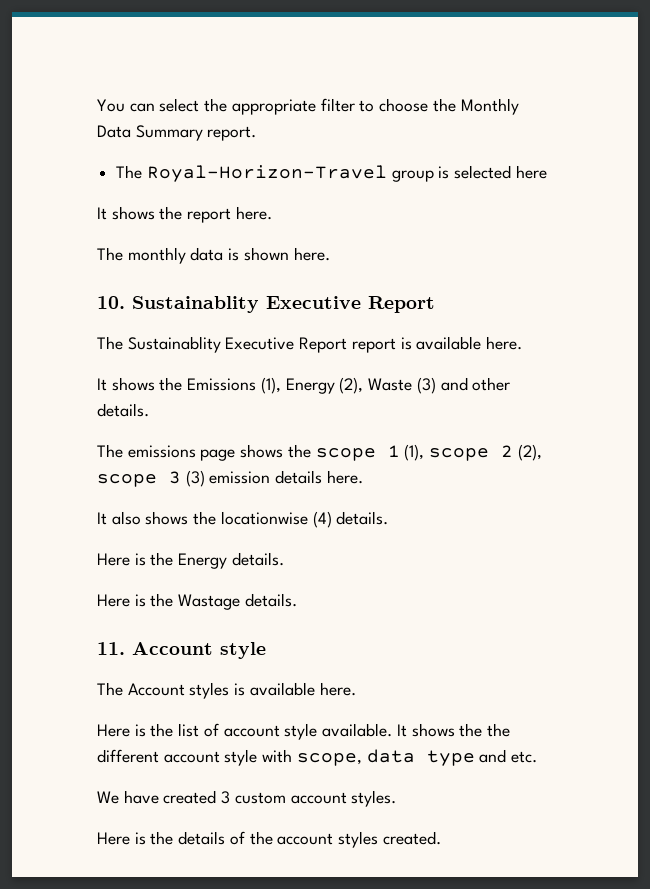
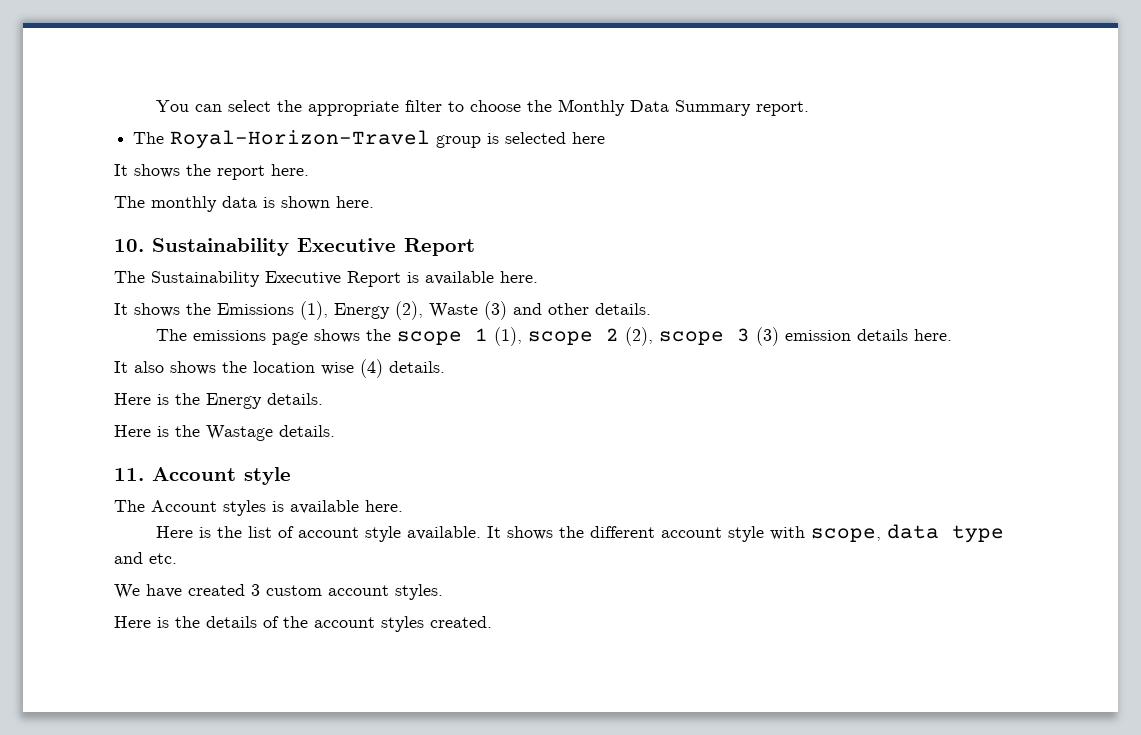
- 10. Sustainablity Executive Report
+ 10. Sustainability Executive Report
- The Sustainablity Executive Report report is available here.
+ The Sustainability Executive Report is available here.
- It also shows the locationwise (4) details.
+ It also shows the location wise (4) details.
- It shows the the different account style with scope, data type and etc.
+ It shows the different account style with scope, data type and etc.

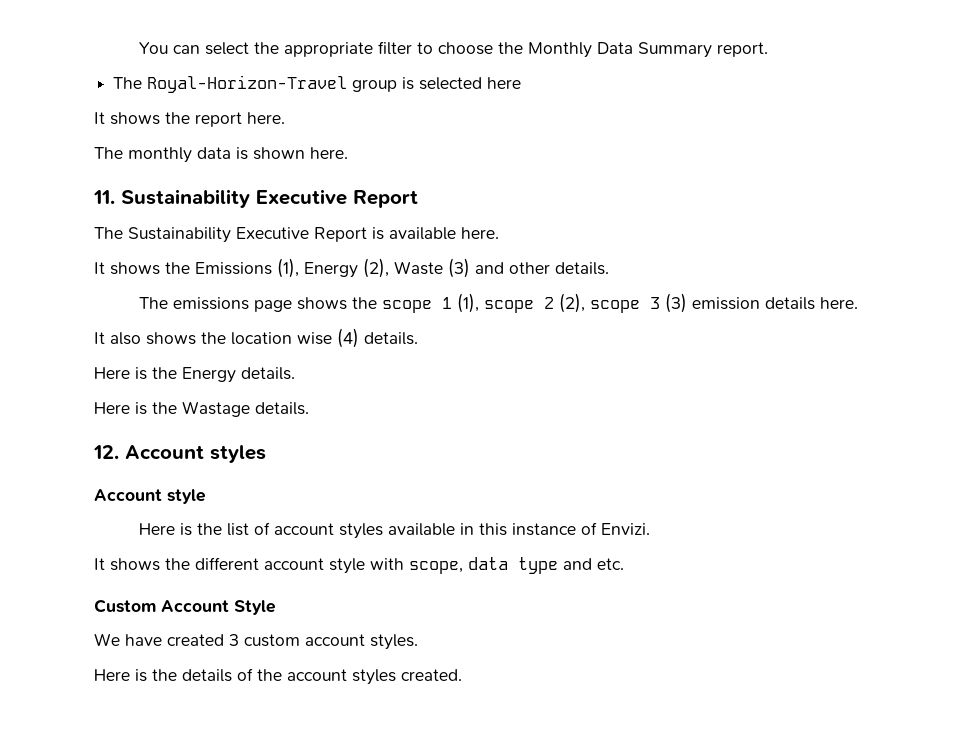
- 10. Sustainability Executive Report
+ 11. Sustainability Executive Report
- 11. Account style
+ 12. Account styles
+ Account style
- The Account styles is available here.
- Here is the list of account style available. It shows the different account style with scope, data type and etc.
+ Here is the list of account styles available in this instance of Envizi.
+ It shows the different account style with scope, data type and etc.
+ Custom Account Style

